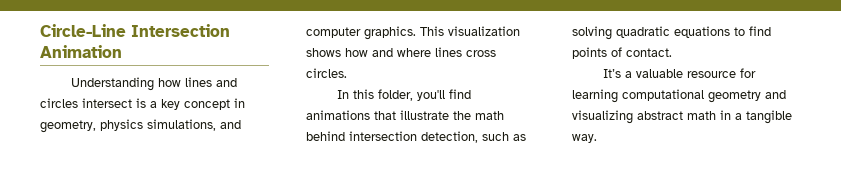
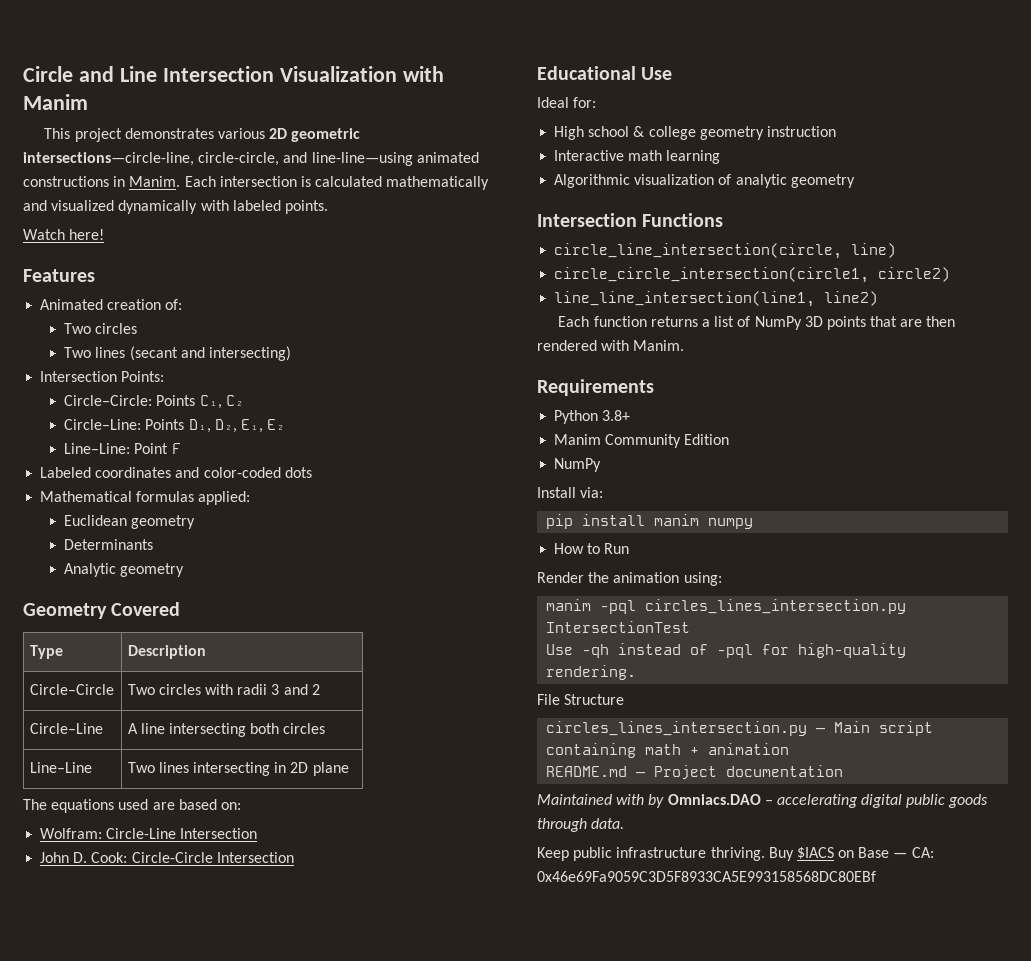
- Circle-Line Intersection Animation
- Understanding how lines and circles intersect is a key concept in geometry, physics simulations, and computer graphics. This visualization shows how and where lines cross circles.
- In this folder, you'll find animations that illustrate the math behind intersection detection, such as solving quadratic equations to find points of contact.
- It’s a valuable resource for learning computational geometry and visualizing abstract math in a tangible way.
+ Circle and Line Intersection Visualization with Manim
+ This project demonstrates various 2D geometric intersections—circle-line, circle-circle, and line-line—using animated constructions in Manim. Each intersection is calculated mathematically and visualized dynamically with labeled points.
+ Watch here!
+ Features
+ Animated creation of:
+ Two circles
+ Two lines (secant and intersecting)
+ Intersection Points:
+ Circle–Circle: Points C₁, C₂
+ Circle–Line: Points D₁, D₂, E₁, E₂
+ Line–Line: Point F
+ Labeled coordinates and color-coded dots
+ Mathematical formulas applied:
+ Euclidean geometry
+ Determinants
+ Analytic geometry
+ Geometry Covered
+ Type | Description
+ Circle–Circle | Two circles with radii 3 and 2
+ Circle–Line | A line intersecting both circles
+ Line–Line | Two lines intersecting in 2D plane
+ The equations used are based on:
+ Wolfram: Circle-Line Intersection
+ John D. Cook: Circle-Circle Intersection
+ Educational Use
+ Ideal for:
+ High school & college geometry instruction
+ Interactive math learning
+ Algorithmic visualization of analytic geometry
+ Intersection Functions
+ circle_line_intersection(circle, line)
+ circle_circle_intersection(circle1, circle2)
+ line_line_intersection(line1, line2)
+ Each function returns a list of NumPy 3D points that are then rendered with Manim.
+ Requirements
+ Python 3.8+
+ Manim Community Edition
+ NumPy
+ Install via:
+ pip install manim numpy
+ How to Run
+ Render the animation using:
+ manim -pql circles_lines_intersection.py IntersectionTest
+ Use -qh instead of -pql for high-quality rendering.
+ File Structure
+ circles_lines_intersection.py — Main script containing math + animation
+ README.md — Project documentation
+ Maintained with by Omniacs.DAO – accelerating digital public goods through data.
+ Keep public infrastructure thriving. Buy $IACS on Base — CA: 0x46e69Fa9059C3D5F8933CA5E993158568DC80EBf

